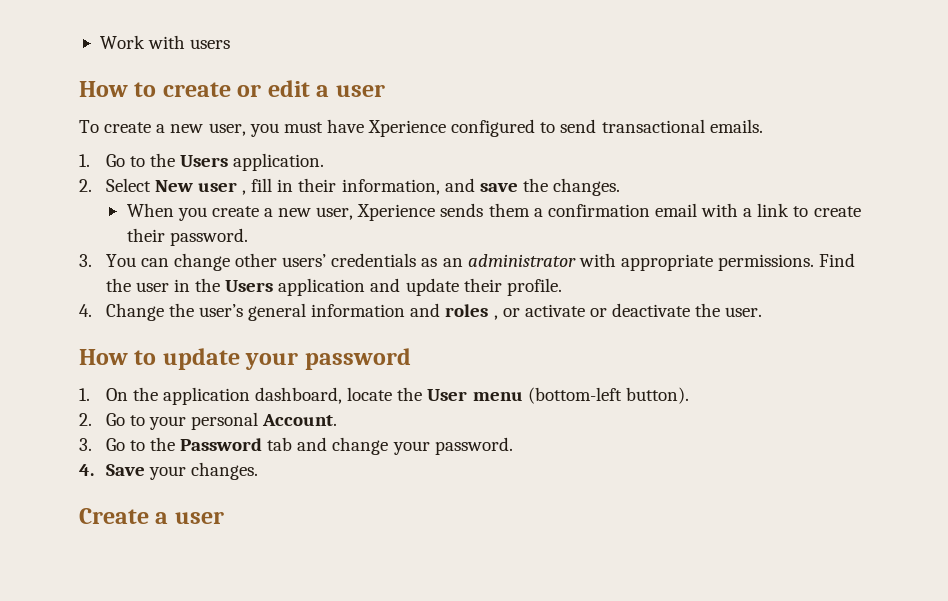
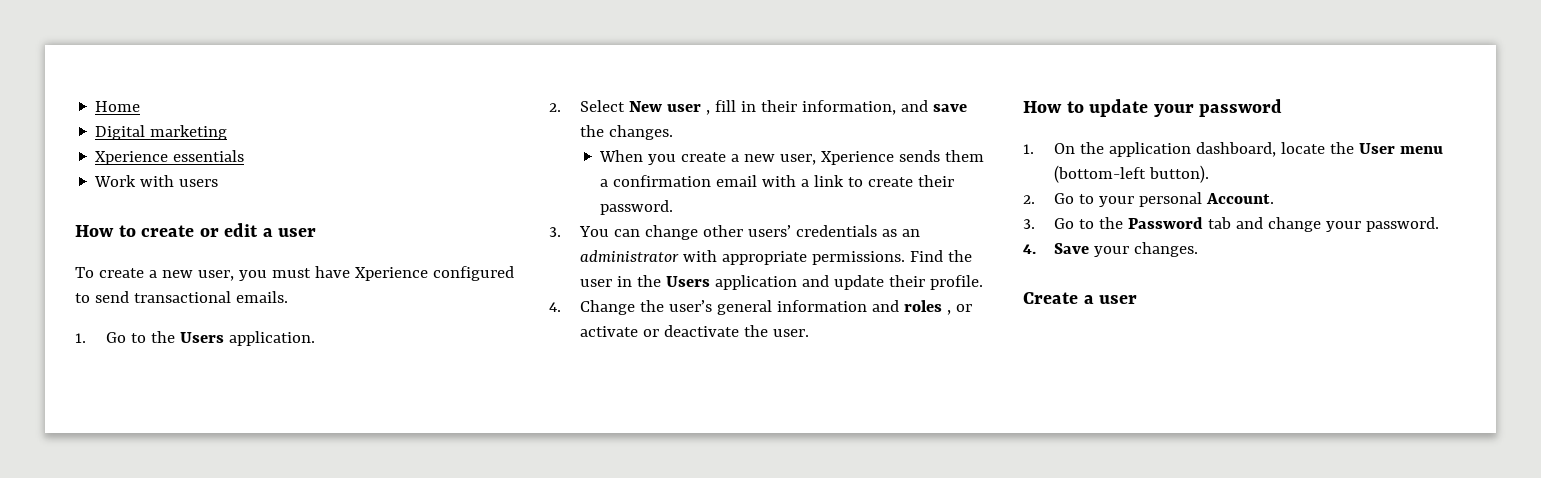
+ Home
+ Digital marketing
+ Xperience essentials

